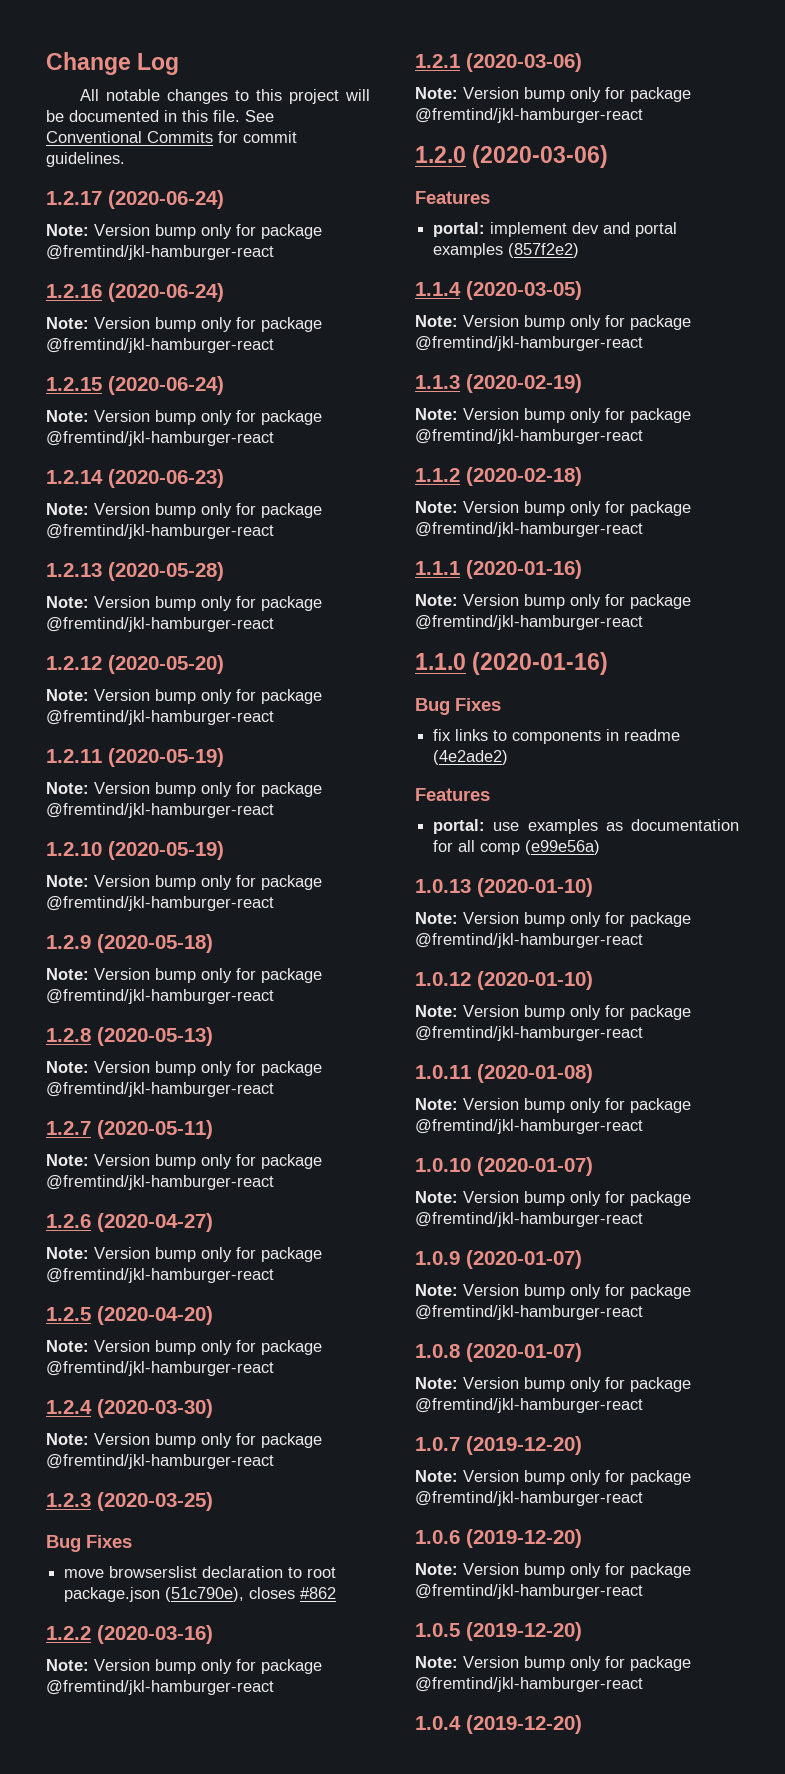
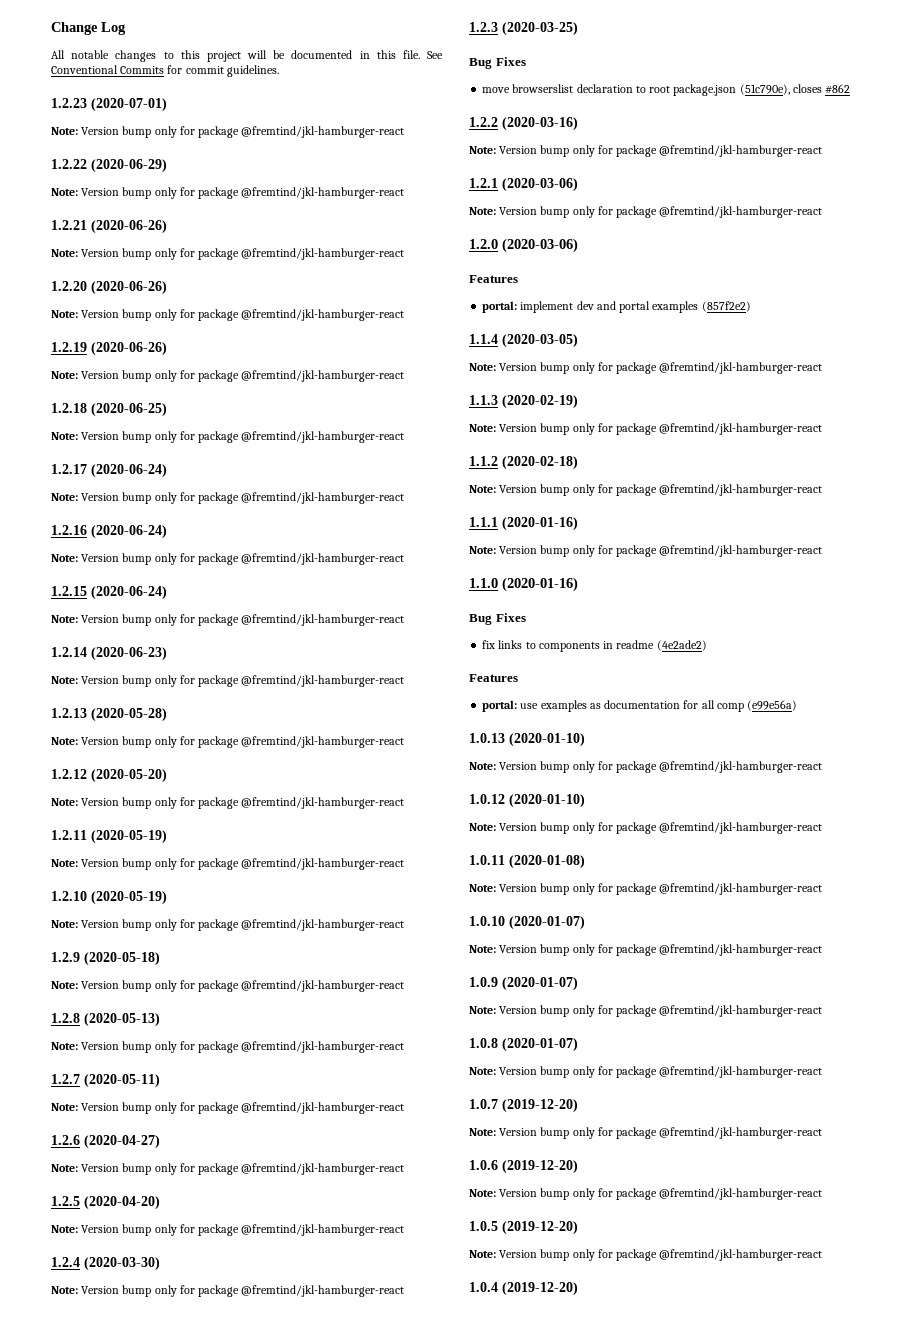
+ 1.2.23 (2020-07-01)
+ Note: Version bump only for package @fremtind/jkl-hamburger-react
+ 1.2.22 (2020-06-29)
+ Note: Version bump only for package @fremtind/jkl-hamburger-react
+ 1.2.21 (2020-06-26)
+ Note: Version bump only for package @fremtind/jkl-hamburger-react
+ 1.2.20 (2020-06-26)
+ Note: Version bump only for package @fremtind/jkl-hamburger-react
+ 1.2.19 (2020-06-26)
+ Note: Version bump only for package @fremtind/jkl-hamburger-react
+ 1.2.18 (2020-06-25)
+ Note: Version bump only for package @fremtind/jkl-hamburger-react

